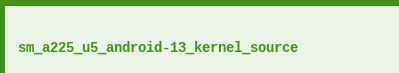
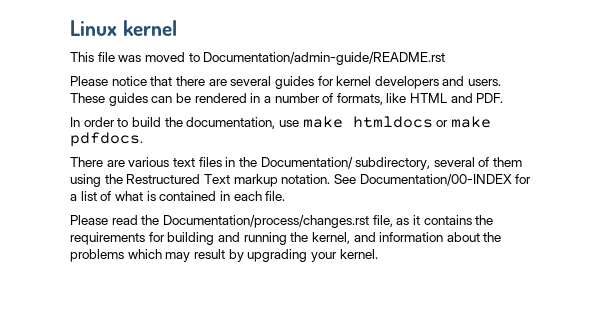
- sm_a225_u5_android-13_kernel_source
+ Linux kernel
+ This file was moved to Documentation/admin-guide/README.rst
+ Please notice that there are several guides for kernel developers and users. These guides can be rendered in a number of formats, like HTML and PDF.
+ In order to build the documentation, use make htmldocs or make pdfdocs.
+ There are various text files in the Documentation/ subdirectory, several of them using the Restructured Text markup notation. See Documentation/00-INDEX for a list of what is contained in each file.
+ Please read the Documentation/process/changes.rst file, as it contains the requirements for building and running the kernel, and information about the problems which may result by upgrading your kernel.

